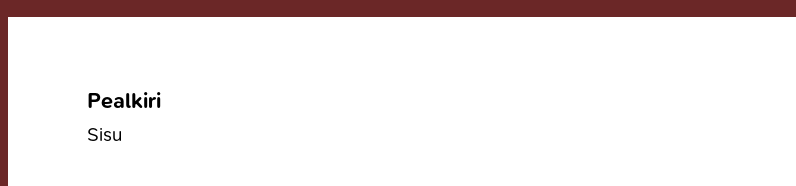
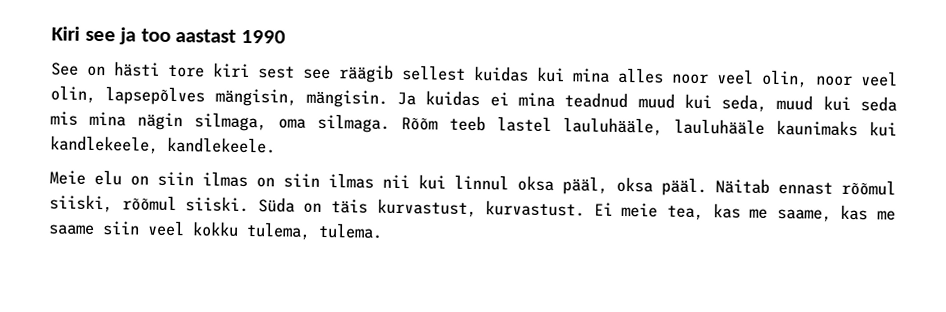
- Pealkiri
- Sisu
+ Kiri see ja too aastast 1990
+ See on hästi tore kiri sest see räägib sellest kuidas kui mina alles noor veel olin, noor veel olin, lapsepõlves mängisin, mängisin. Ja kuidas ei mina teadnud muud kui seda, muud kui seda mis mina nägin silmaga, oma silmaga. Rõõm teeb lastel lauluhääle, lauluhääle kaunimaks kui kandlekeele, kandlekeele.
+ Meie elu on siin ilmas on siin ilmas nii kui linnul oksa pääl, oksa pääl. Näitab ennast rõõmul siiski, rõõmul siiski. Süda on täis kurvastust, kurvastust. Ei meie tea, kas me saame, kas me saame siin veel kokku tulema, tulema.

